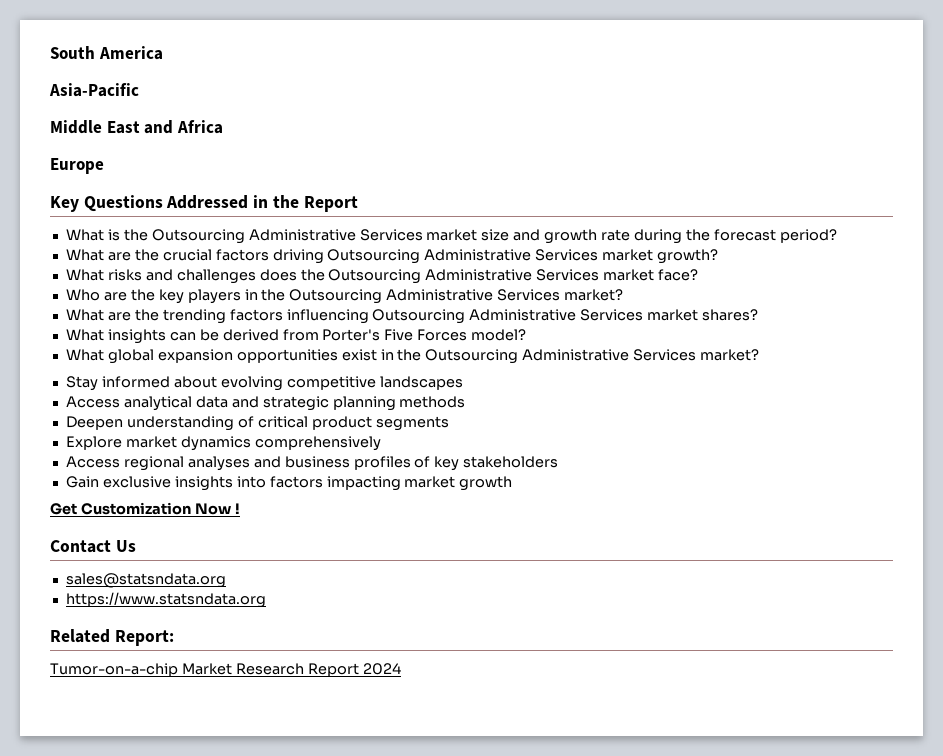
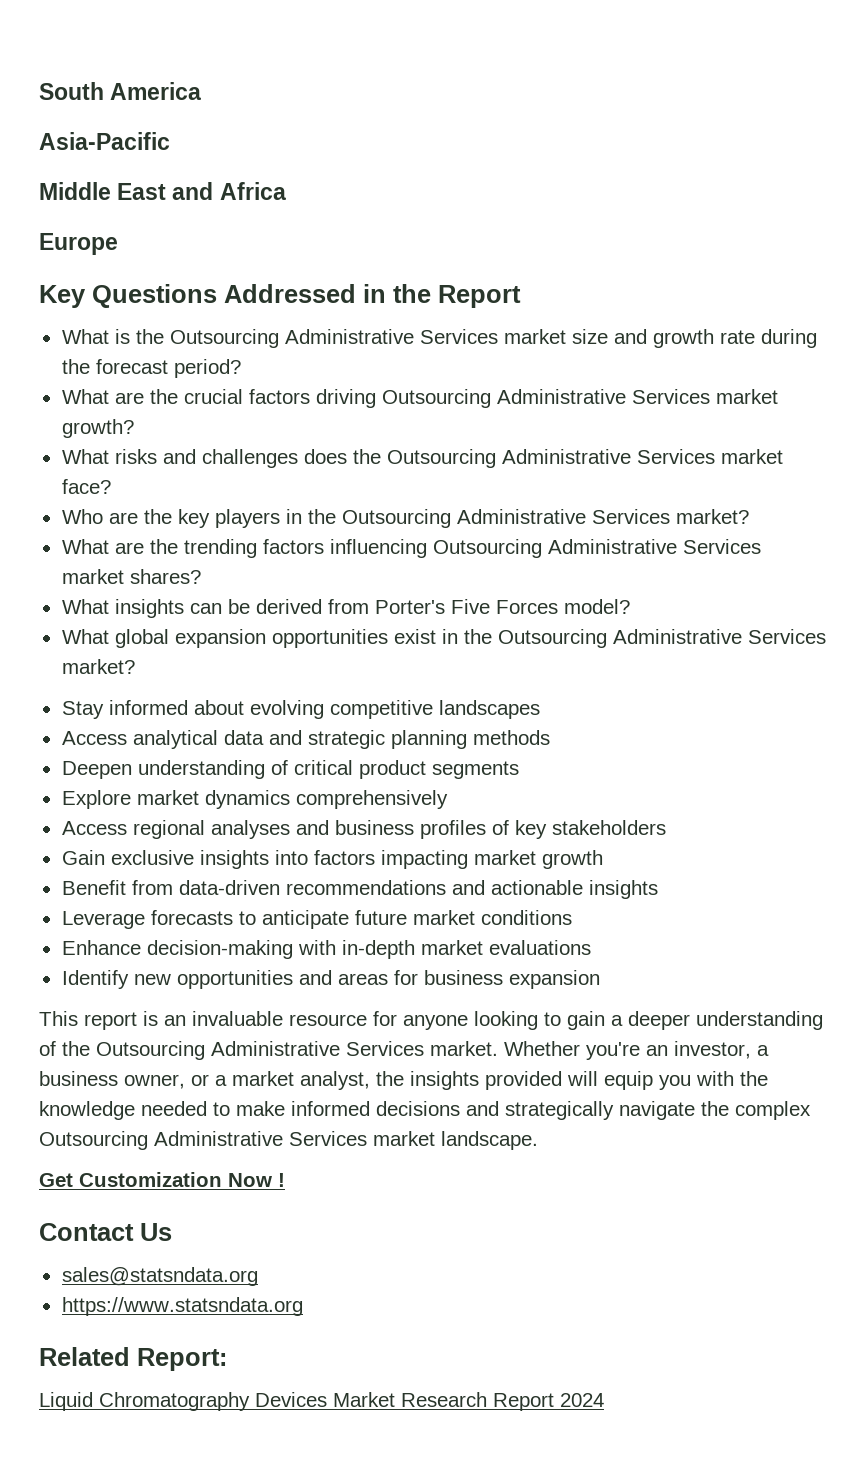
+ Benefit from data-driven recommendations and actionable insights
+ Leverage forecasts to anticipate future market conditions
+ Enhance decision-making with in-depth market evaluations
+ Identify new opportunities and areas for business expansion
+ This report is an invaluable resource for anyone looking to gain a deeper understanding of the Outsourcing Administrative Services market. Whether you're an investor, a business owner, or a market analyst, the insights provided will equip you with the knowledge needed to make informed decisions and strategically navigate the complex Outsourcing Administrative Services market landscape.
- Tumor-on-a-chip Market Research Report 2024
+ Liquid Chromatography Devices Market Research Report 2024

